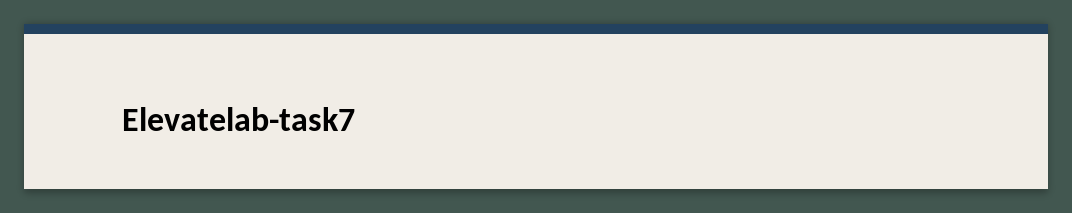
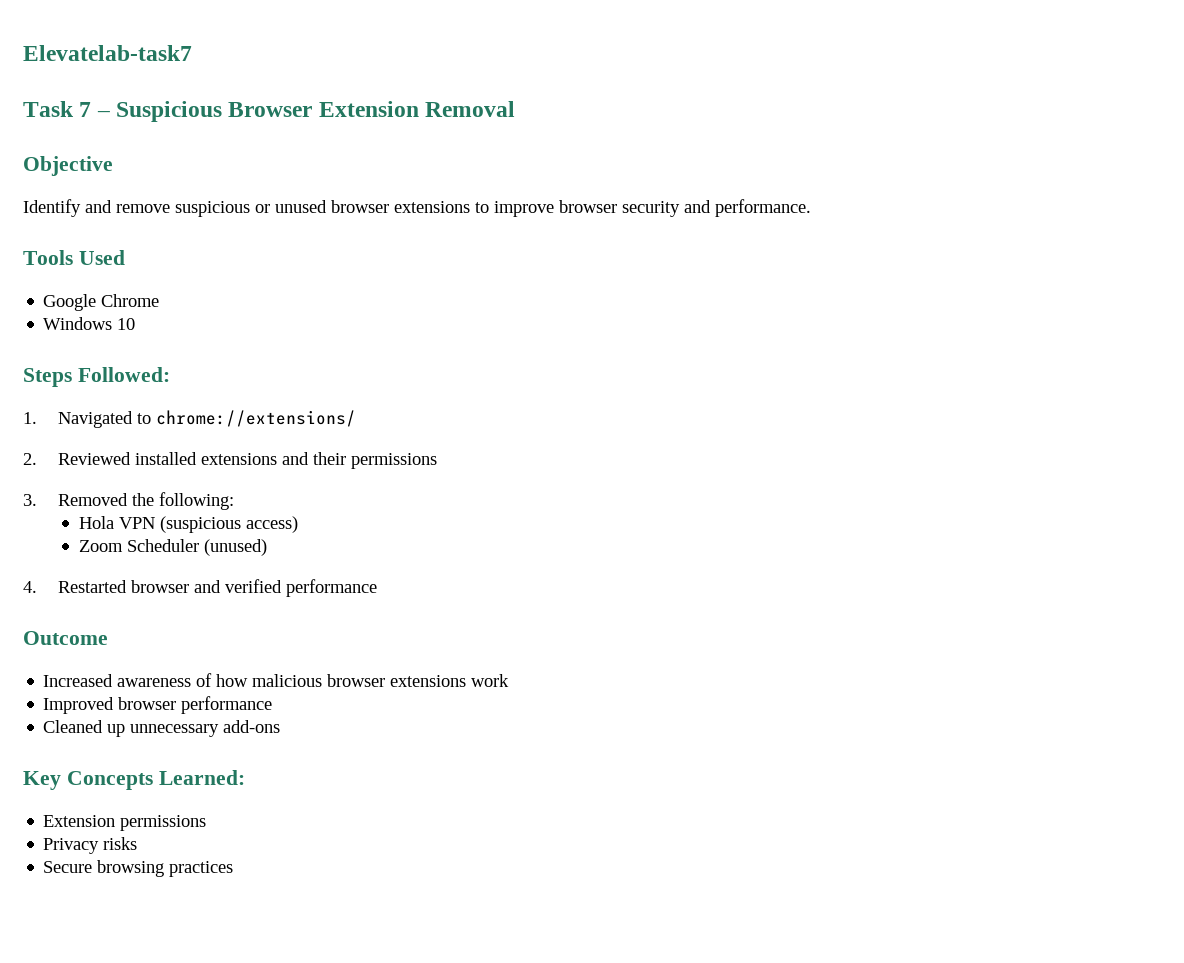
+ Task 7 – Suspicious Browser Extension Removal
+ Objective
+ Identify and remove suspicious or unused browser extensions to improve browser security and performance.
+ Tools Used
+ Google Chrome
+ Windows 10
+ Steps Followed:
+ 1. Navigated to chrome://extensions/
+ 2. Reviewed installed extensions and their permissions
+ 3. Removed the following:
+ Hola VPN (suspicious access)
+ Zoom Scheduler (unused)
+ 4. Restarted browser and verified performance
+ Outcome
+ Increased awareness of how malicious browser extensions work
+ Improved browser performance
+ Cleaned up unnecessary add-ons
+ Key Concepts Learned:
+ Extension permissions
+ Privacy risks
+ Secure browsing practices

